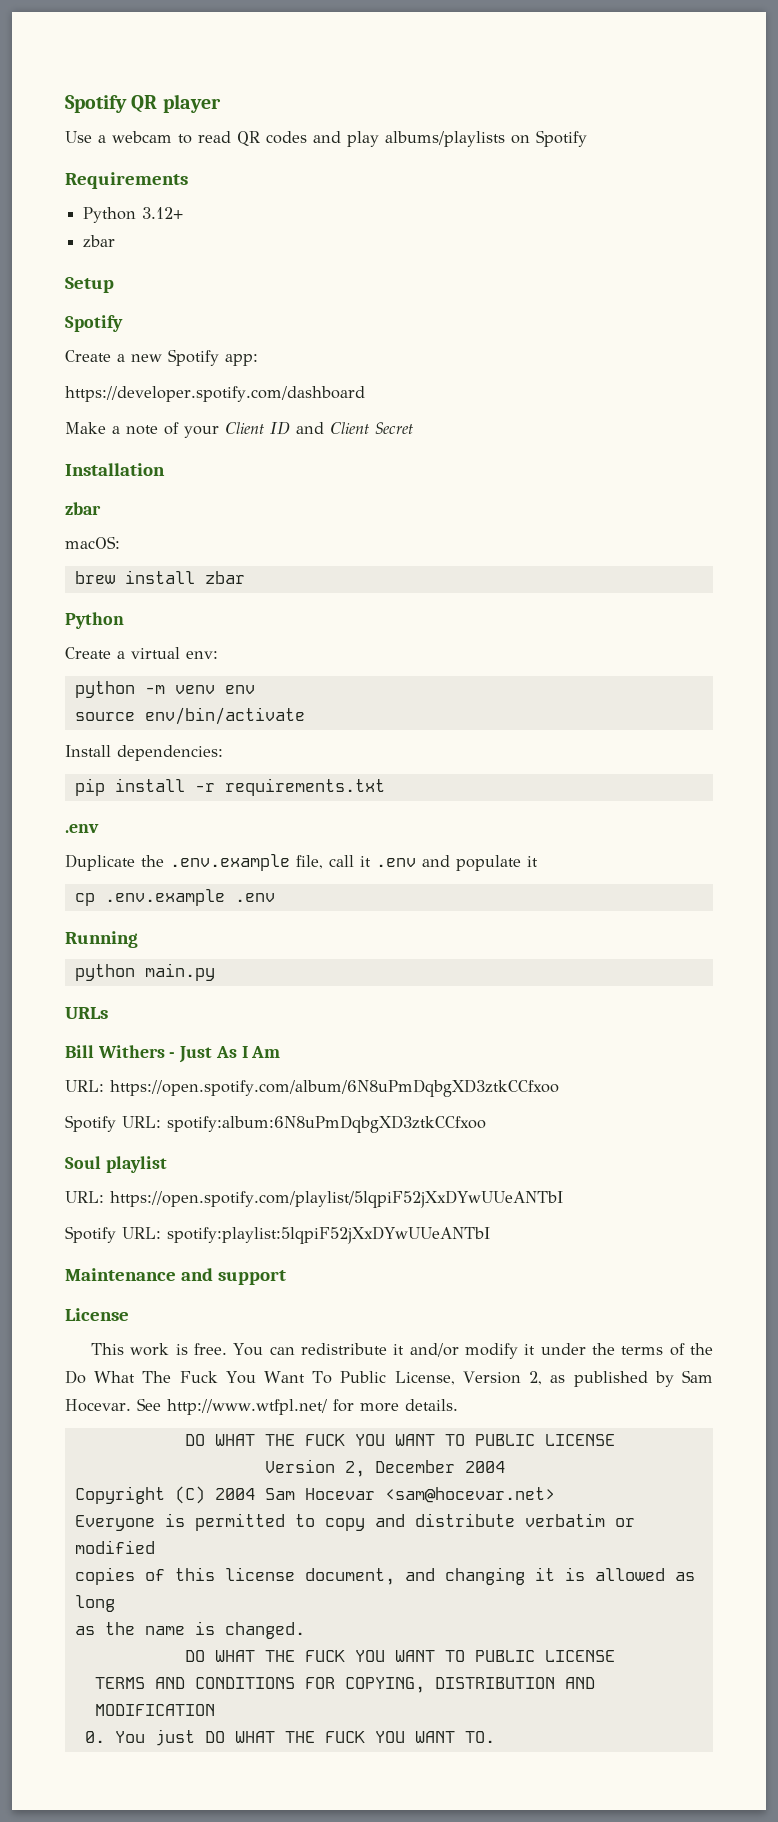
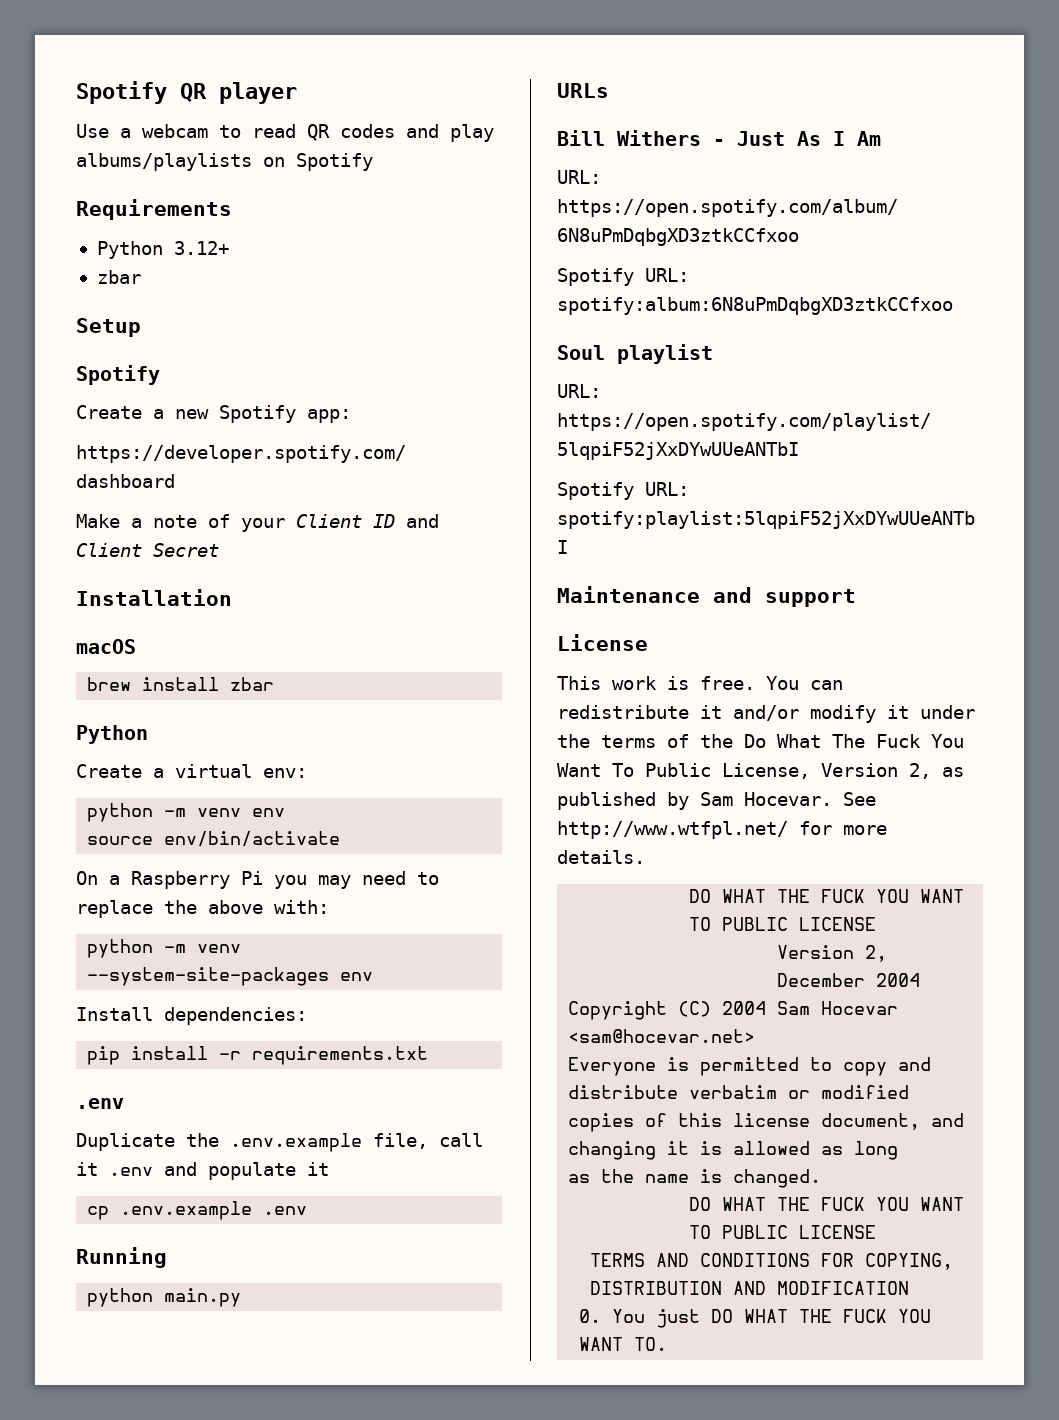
  Installation
- zbar
- macOS:
+ macOS
+ On a Raspberry Pi you may need to replace the above with:
+ python -m venv --system-site-packages env

